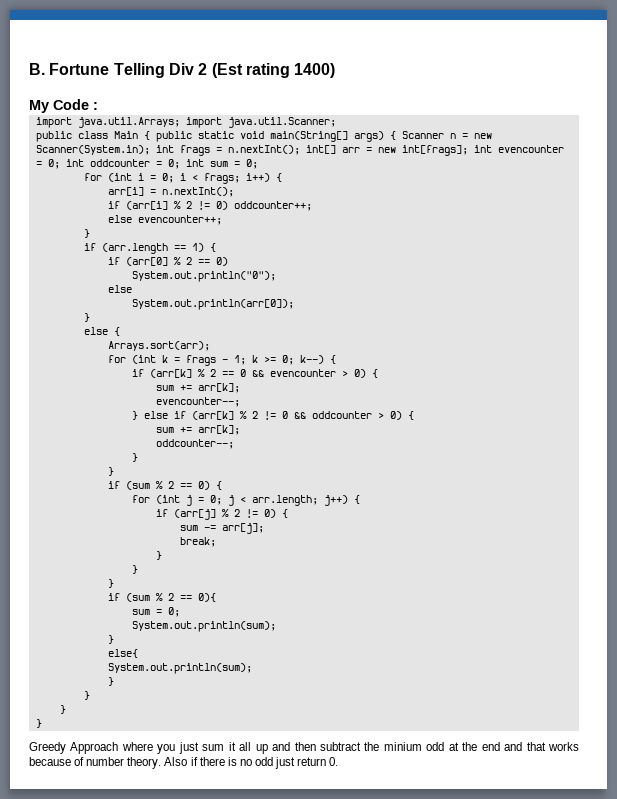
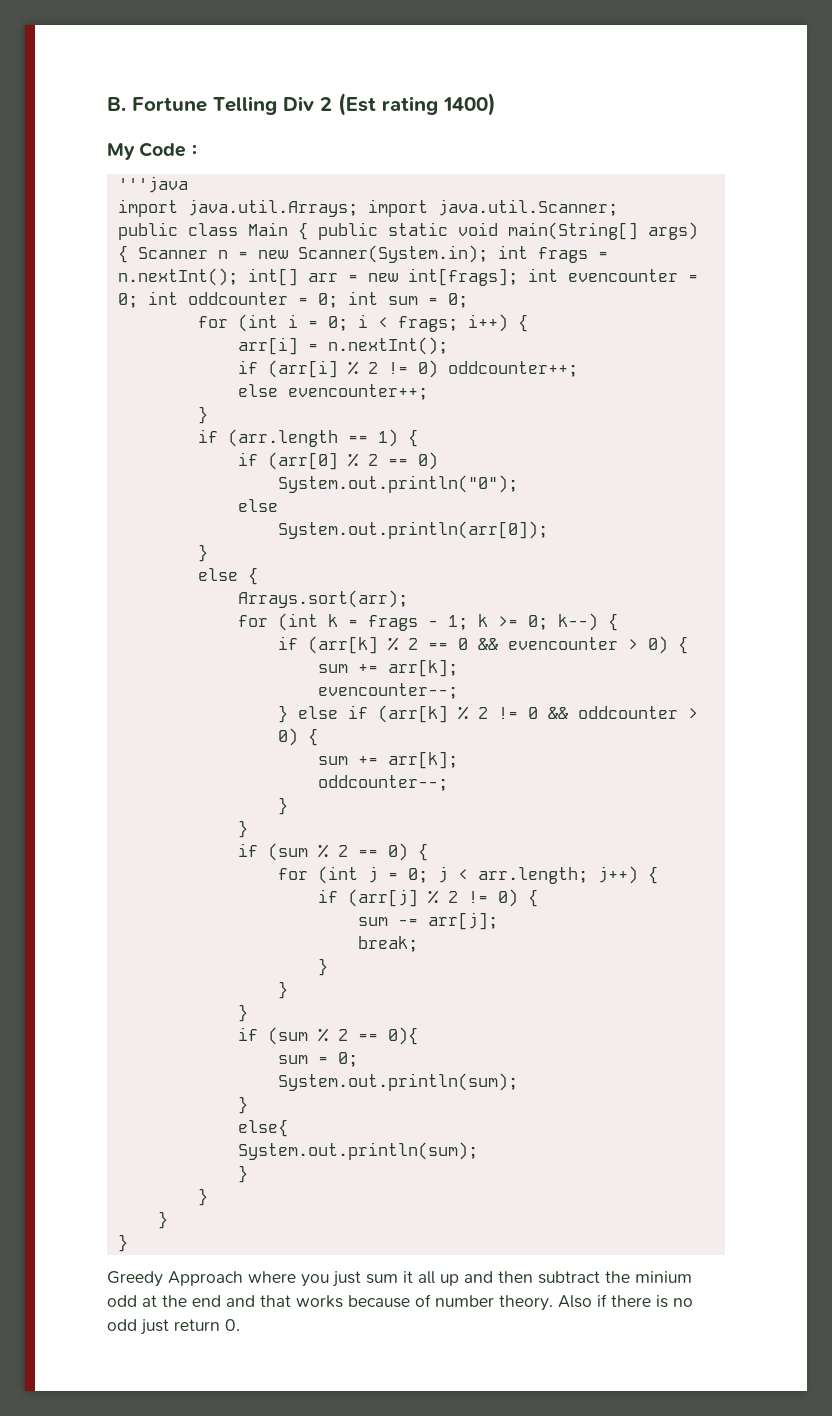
+ '''java

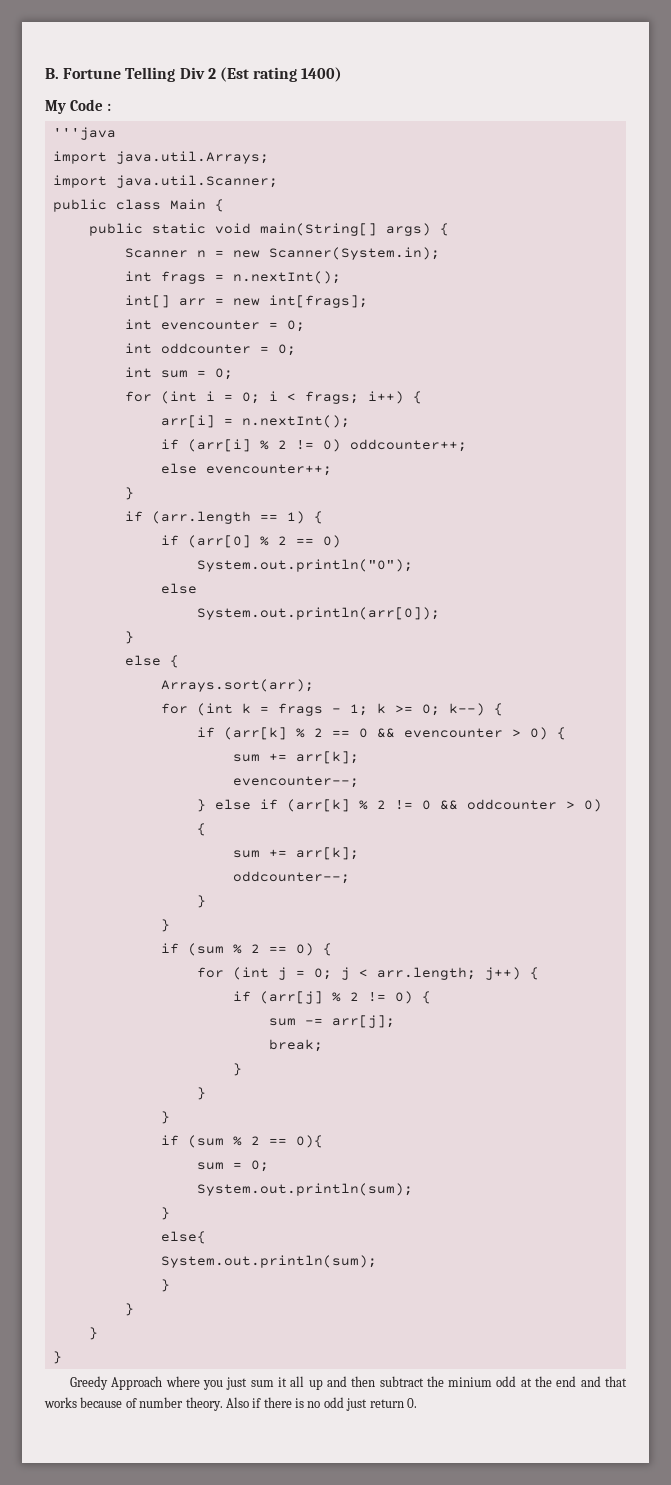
- import java.util.Arrays; import java.util.Scanner;
+ import java.util.Arrays;
+ import java.util.Scanner;
- public class Main { public static void main(String[] args) { Scanner n = new Scanner(System.in); int frags = n.nextInt(); int[] arr = new int[frags]; int evencounter = 0; int oddcounter = 0; int sum = 0;
+ public class Main {
+ public static void main(String[] args) {
+ Scanner n = new Scanner(System.in);
+ int frags = n.nextInt();
+ int[] arr = new int[frags];
+ int evencounter = 0;
+ int oddcounter = 0;
+ int sum = 0;

